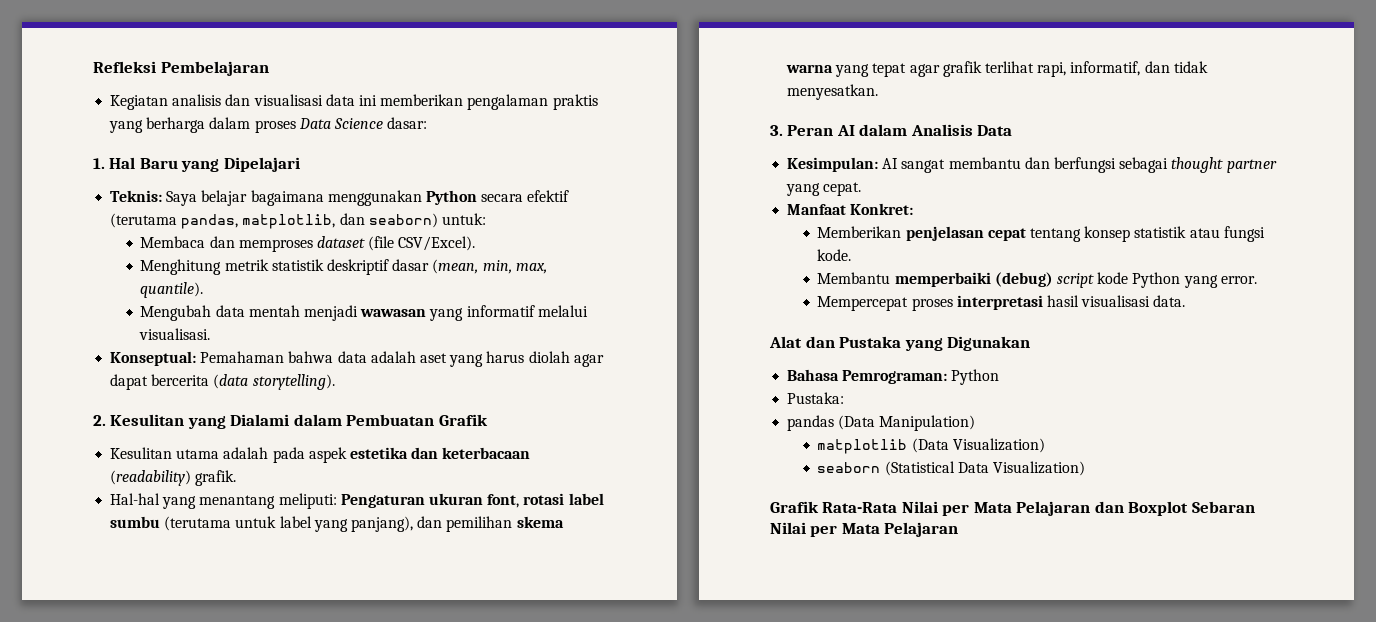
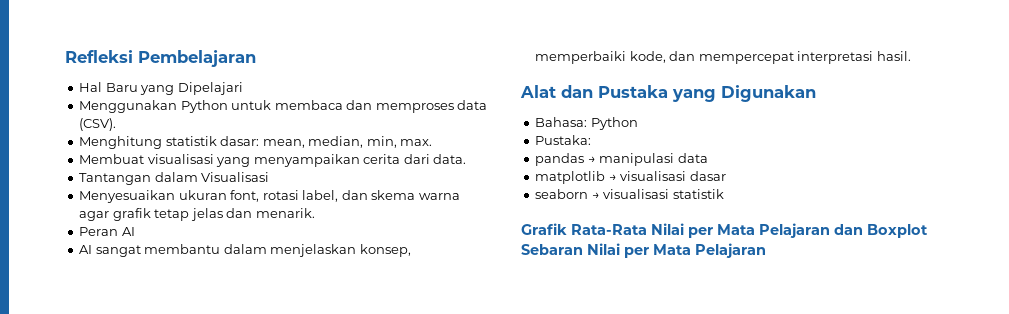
- Kegiatan analisis dan visualisasi data ini memberikan pengalaman praktis yang berharga dalam proses Data Science dasar:
- 1. Hal Baru yang Dipelajari
- Teknis: Saya belajar bagaimana menggunakan Python secara efektif (terutama pandas, matplotlib, dan seaborn) untuk:
- Membaca dan memproses dataset (file CSV/Excel).
- Menghitung metrik statistik deskriptif dasar (mean, min, max, quantile).
- Mengubah data mentah menjadi wawasan yang informatif melalui visualisasi.
- Konseptual: Pemahaman bahwa data adalah aset yang harus diolah agar dapat bercerita (data storytelling).
- 2. Kesulitan yang Dialami dalam Pembuatan Grafik
- Kesulitan utama adalah pada aspek estetika dan keterbacaan (readability) grafik.
- Hal-hal yang menantang meliputi: Pengaturan ukuran font, rotasi label sumbu (terutama untuk label yang panjang), dan pemilihan skema warna yang tepat agar grafik terlihat rapi, informatif, dan tidak menyesatkan.
- 3. Peran AI dalam Analisis Data
- Kesimpulan: AI sangat membantu dan berfungsi sebagai thought partner yang cepat.
- Manfaat Konkret:
- Memberikan penjelasan cepat tentang konsep statistik atau fungsi kode.
- Membantu memperbaiki (debug) script kode Python yang error.
- Mempercepat proses interpretasi hasil visualisasi data.
+ Hal Baru yang Dipelajari
+ Menggunakan Python untuk membaca dan memproses data (CSV).
+ Menghitung statistik dasar: mean, median, min, max.
+ Membuat visualisasi yang menyampaikan cerita dari data.
+ Tantangan dalam Visualisasi
+ Menyesuaikan ukuran font, rotasi label, dan skema warna agar grafik tetap jelas dan menarik.
+ Peran AI
+ AI sangat membantu dalam menjelaskan konsep, memperbaiki kode, dan mempercepat interpretasi hasil.
- Bahasa Pemrograman: Python
+ Bahasa: Python
- pandas (Data Manipulation)
- matplotlib (Data Visualization)
- seaborn (Statistical Data Visualization)
+ pandas → manipulasi data
+ matplotlib → visualisasi dasar
+ seaborn → visualisasi statistik

